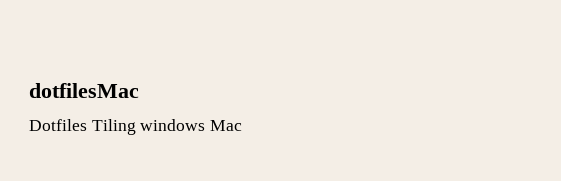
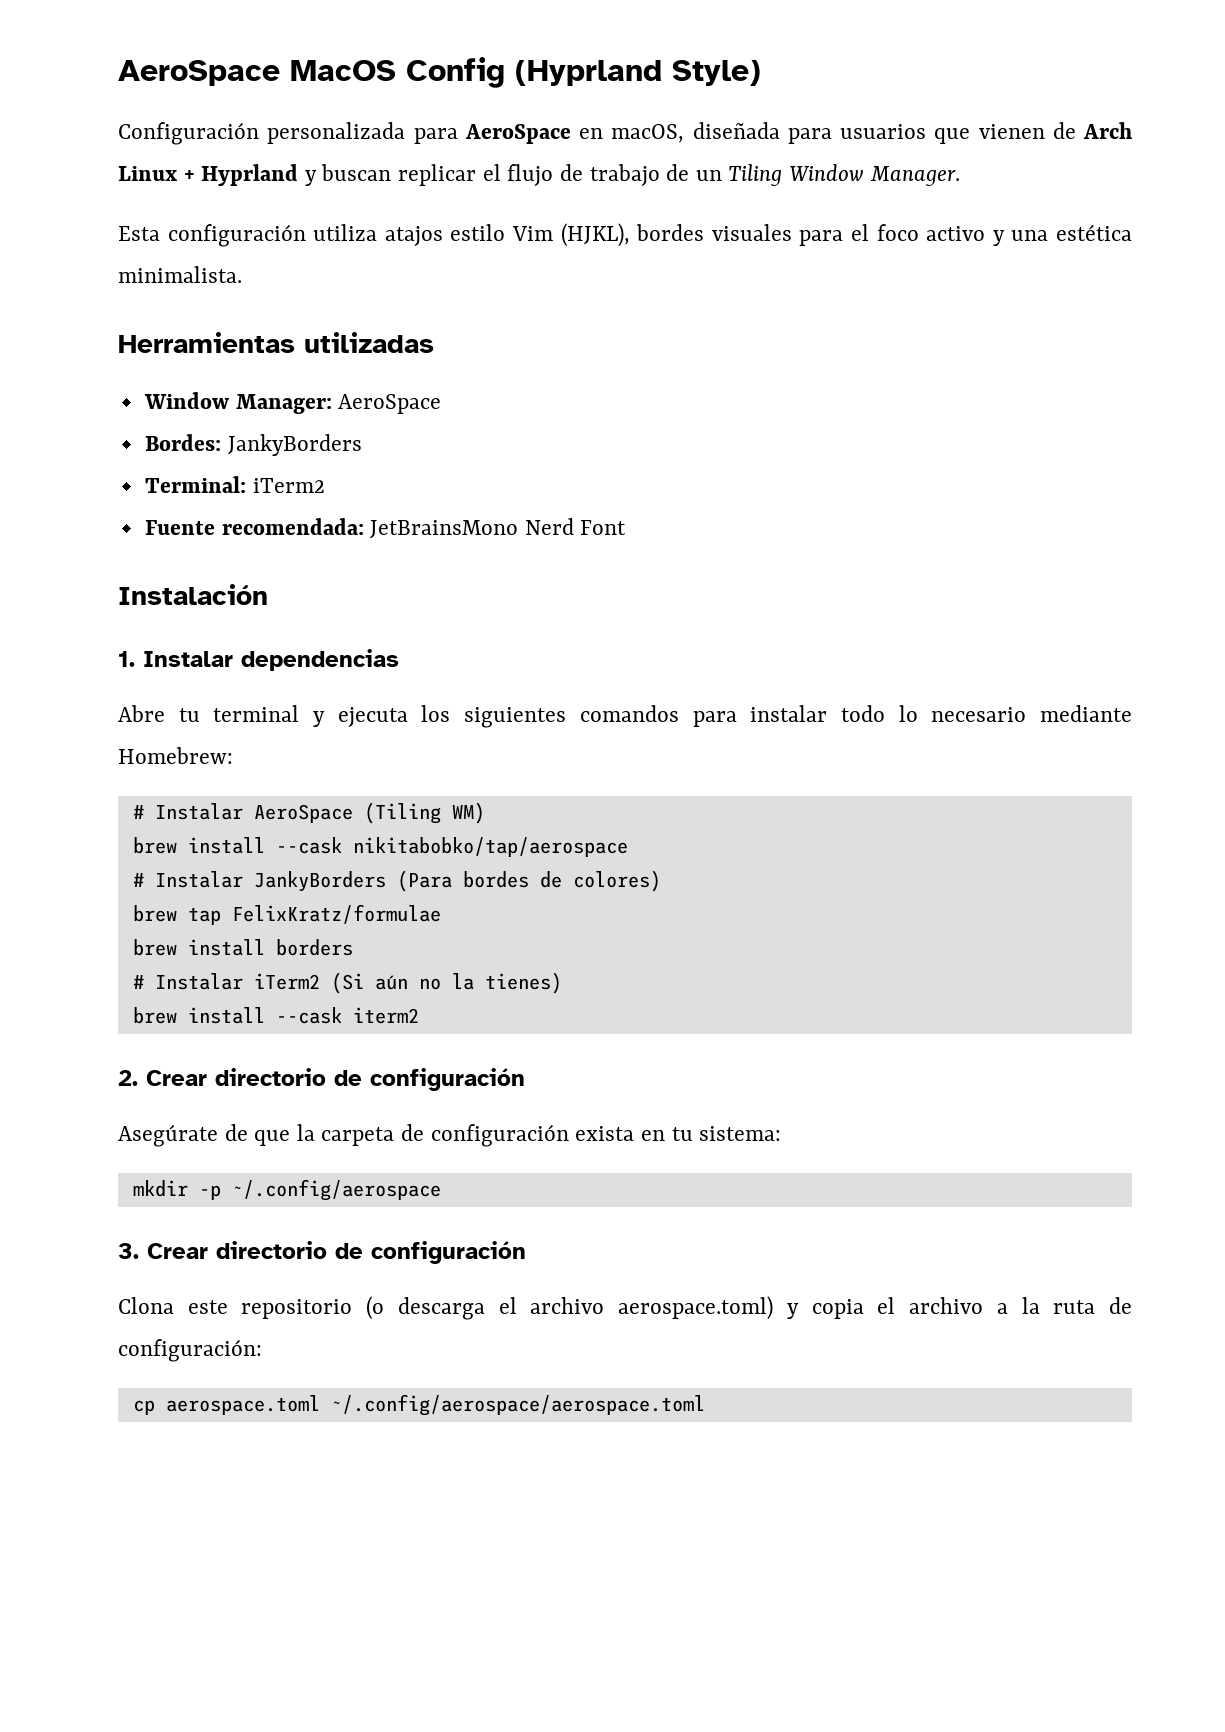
- dotfilesMac
- Dotfiles Tiling windows Mac
+ AeroSpace MacOS Config (Hyprland Style)
+ Configuración personalizada para AeroSpace en macOS, diseñada para usuarios que vienen de Arch Linux + Hyprland y buscan replicar el flujo de trabajo de un Tiling Window Manager.
+ Esta configuración utiliza atajos estilo Vim (HJKL), bordes visuales para el foco activo y una estética minimalista.
+ Herramientas utilizadas
+ Window Manager: AeroSpace
+ Bordes: JankyBorders
+ Terminal: iTerm2
+ Fuente recomendada: JetBrainsMono Nerd Font
+ Instalación
+ 1. Instalar dependencias
+ Abre tu terminal y ejecuta los siguientes comandos para instalar todo lo necesario mediante Homebrew:
+ # Instalar AeroSpace (Tiling WM)
+ brew install --cask nikitabobko/tap/aerospace
+ # Instalar JankyBorders (Para bordes de colores)
+ brew tap FelixKratz/formulae
+ brew install borders
+ # Instalar iTerm2 (Si aún no la tienes)
+ brew install --cask iterm2
+ 2. Crear directorio de configuración
+ Asegúrate de que la carpeta de configuración exista en tu sistema:
+ mkdir -p ~/.config/aerospace
+ 3. Crear directorio de configuración
+ Clona este repositorio (o descarga el archivo aerospace.toml) y copia el archivo a la ruta de configuración:
+ cp aerospace.toml ~/.config/aerospace/aerospace.toml

